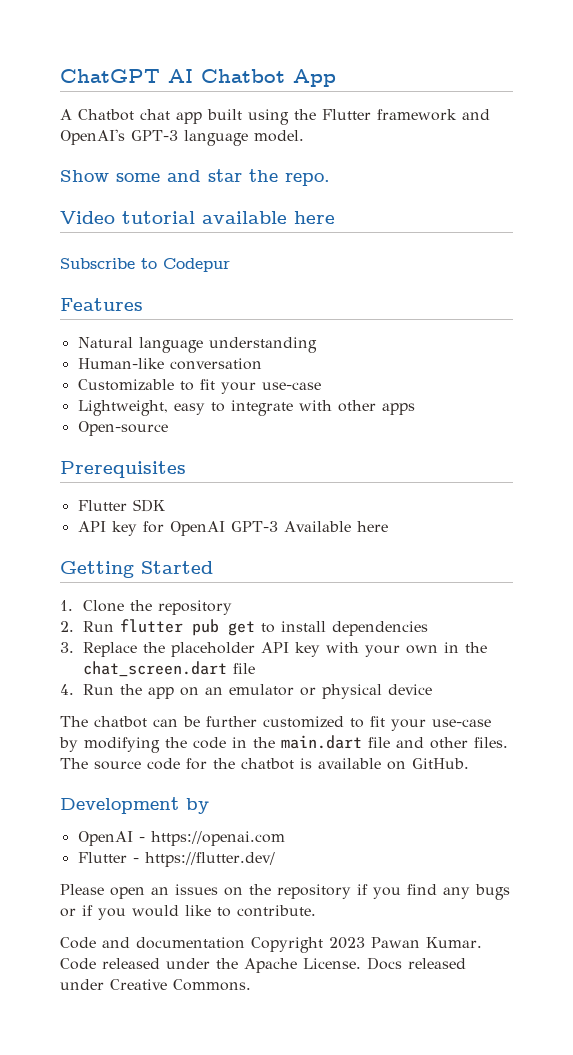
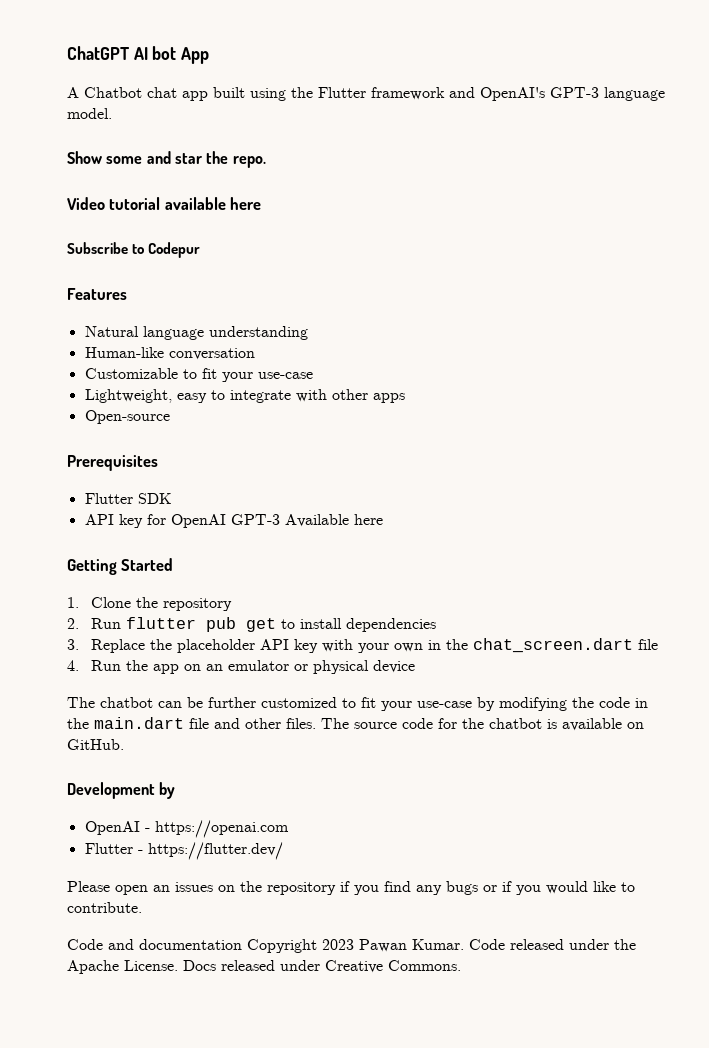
- ChatGPT AI Chatbot App
+ ChatGPT AI bot App

